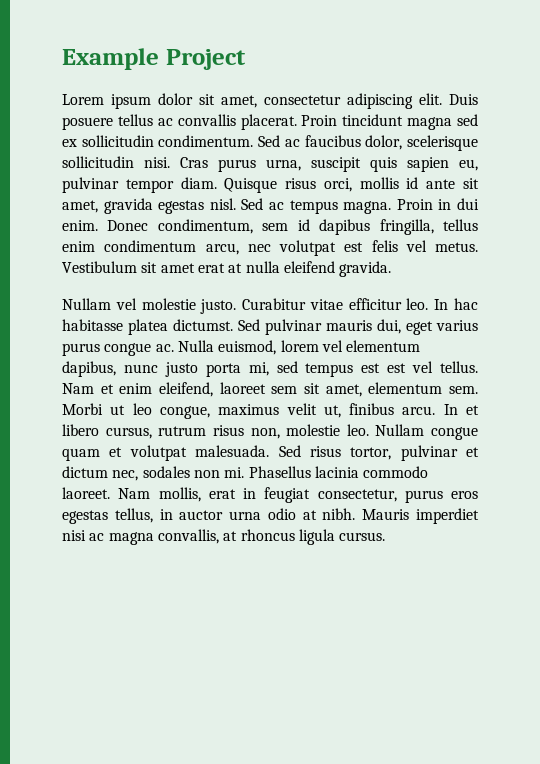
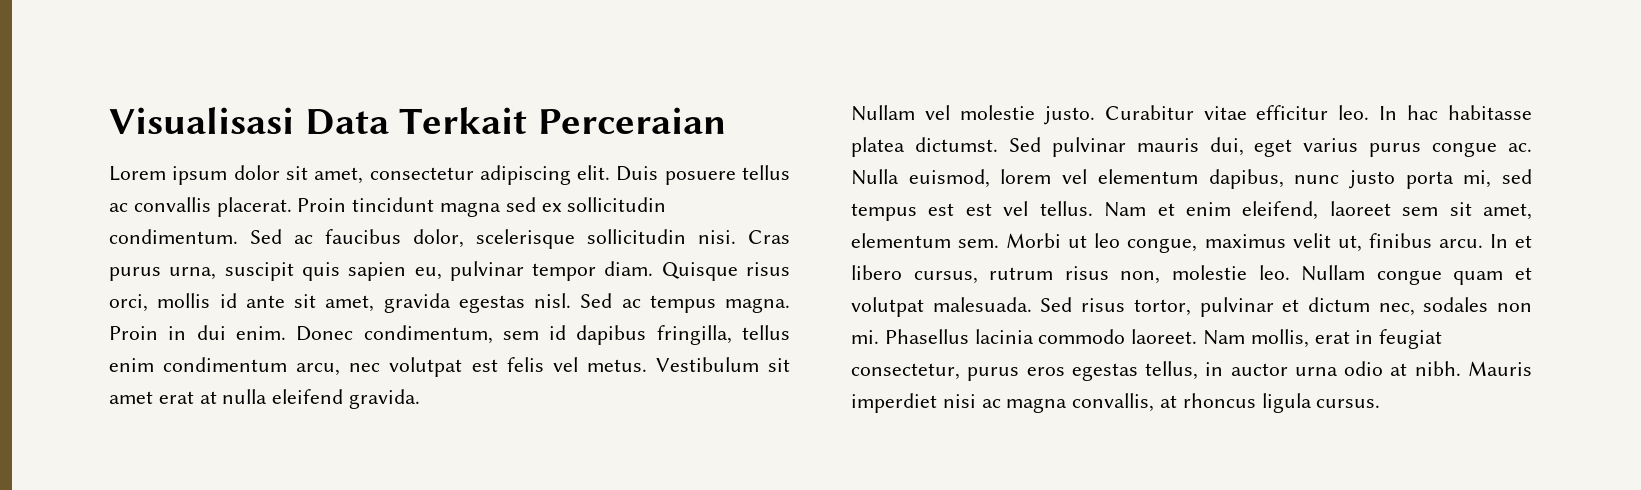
- Example Project
+ Visualisasi Data Terkait Perceraian

